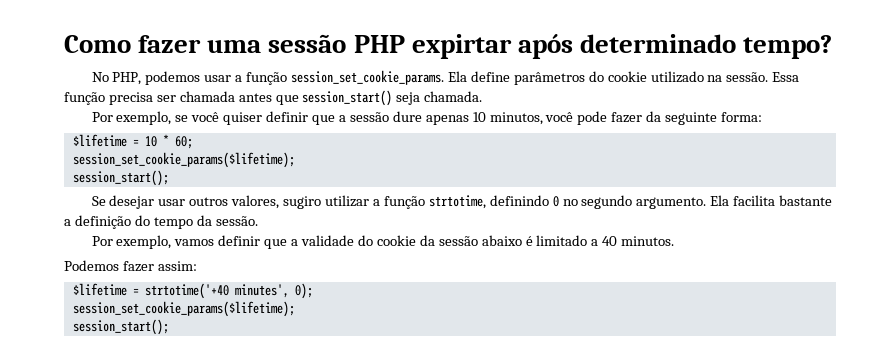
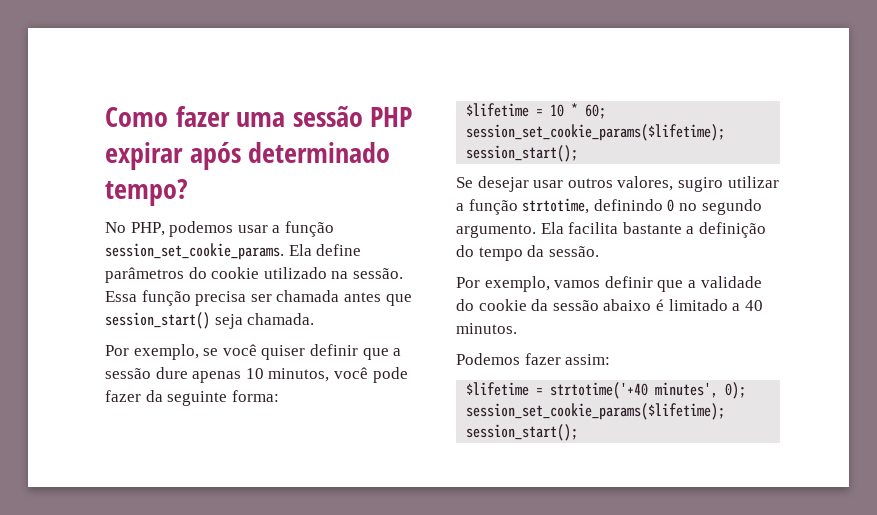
- Como fazer uma sessão PHP expirtar após determinado tempo?
+ Como fazer uma sessão PHP expirar após determinado tempo?

